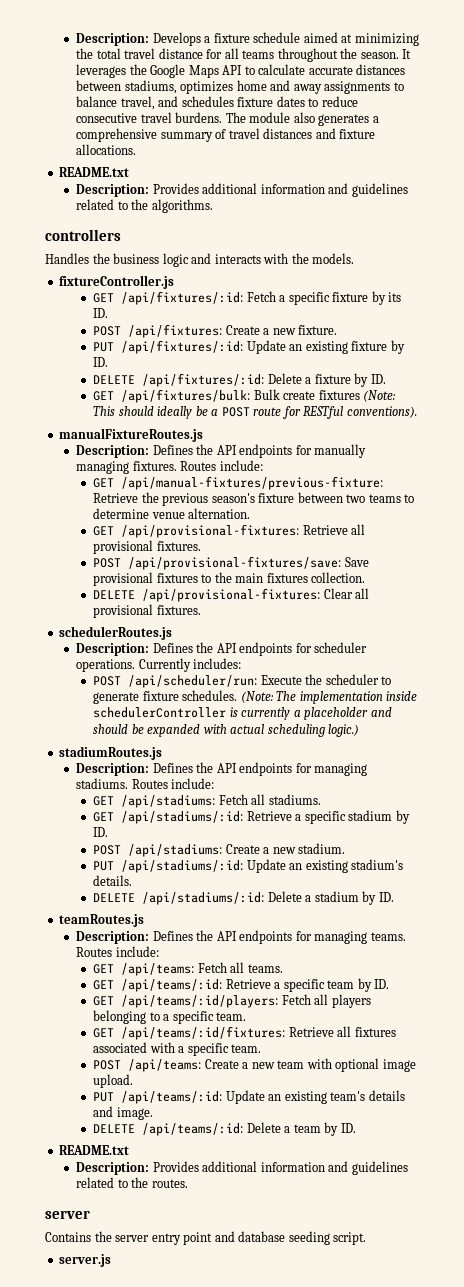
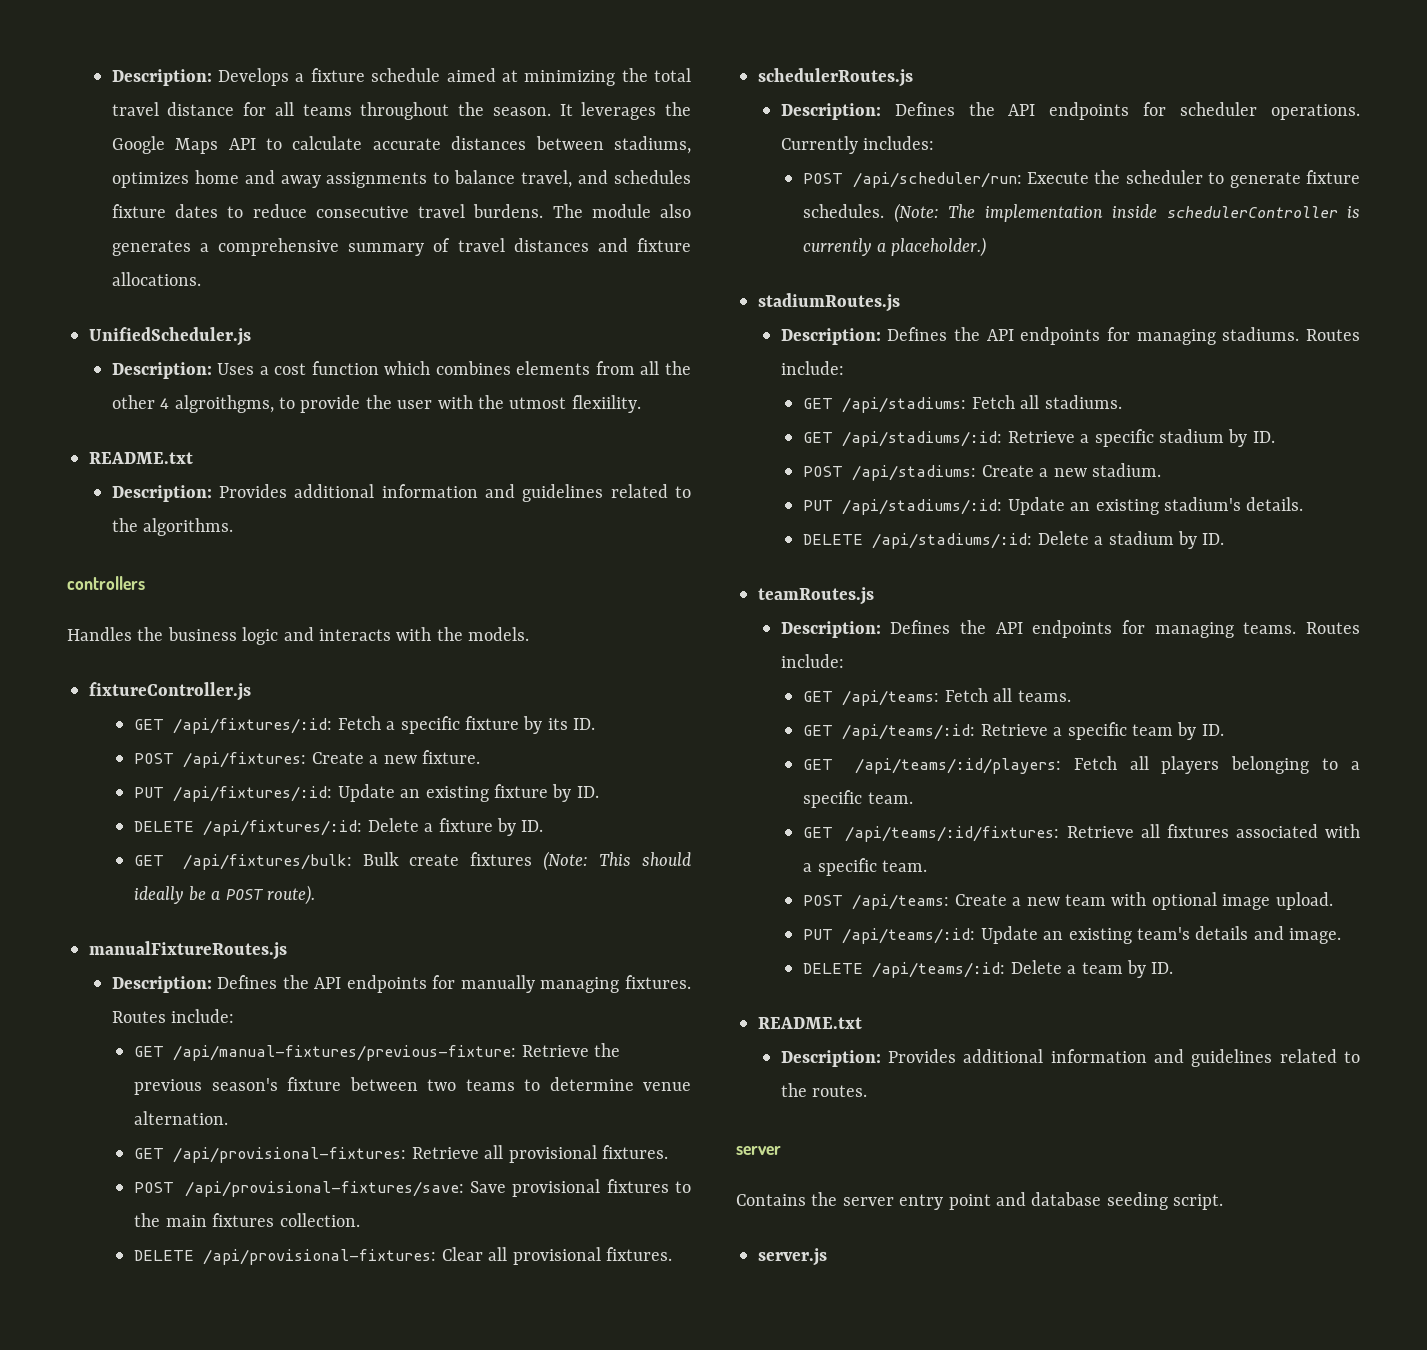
+ UnifiedScheduler.js
+ Description: Uses a cost function which combines elements from all the other 4 algroithgms, to provide the user with the utmost flexiility.
- GET /api/fixtures/bulk: Bulk create fixtures (Note: This should ideally be a POST route for RESTful conventions).
+ GET /api/fixtures/bulk: Bulk create fixtures (Note: This should ideally be a POST route).
- (Note: The implementation inside schedulerController is currently a placeholder and should be expanded with actual scheduling logic.)
+ (Note: The implementation inside schedulerController is currently a placeholder.)

